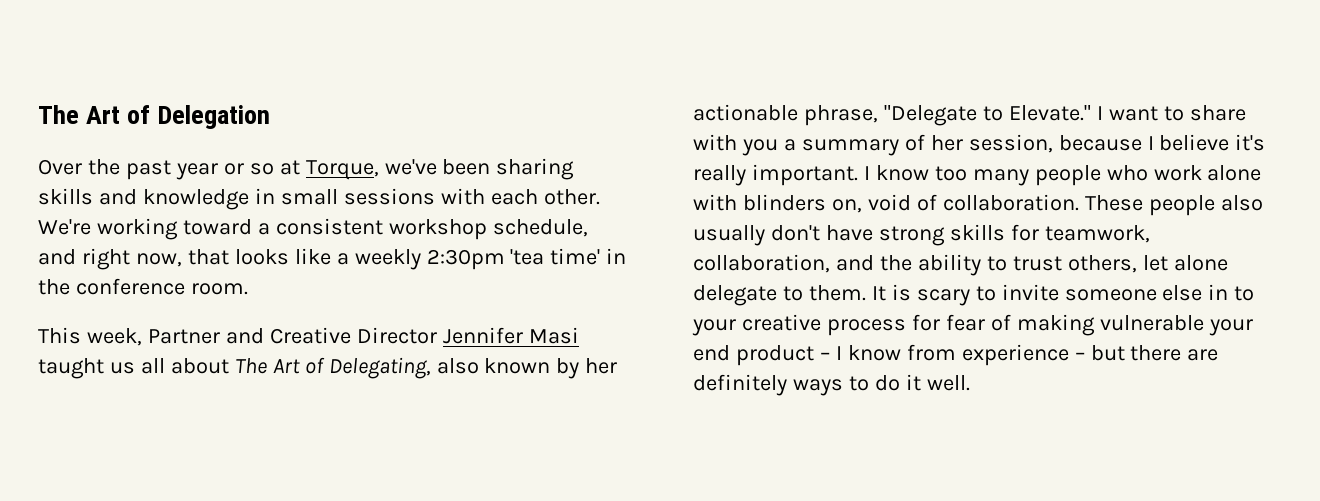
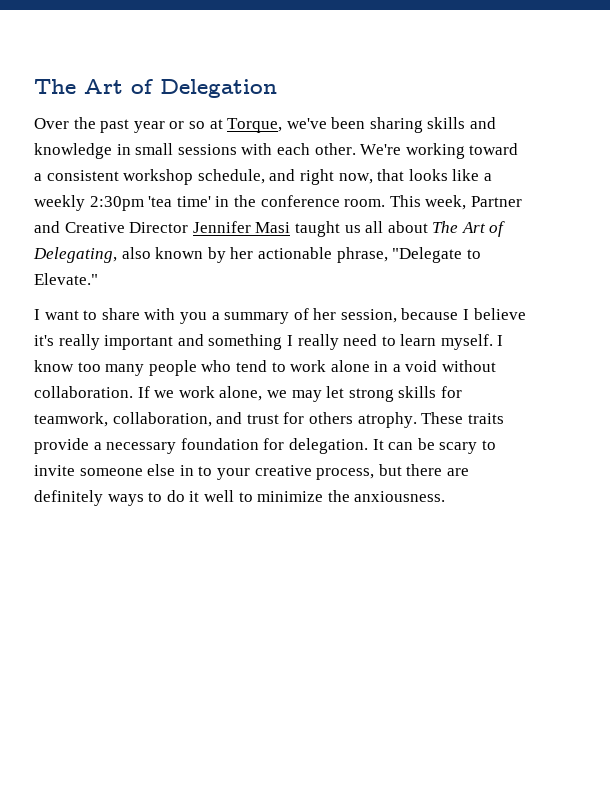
- We're working toward a consistent workshop schedule, and right now, that looks like a weekly 2:30pm 'tea time' in the conference room.
- This week, Partner and Creative Director Jennifer Masi taught us all about The Art of Delegating, also known by her actionable phrase, "Delegate to Elevate." I want to share with you a summary of her session, because I believe it's really important.
+ We're working toward a consistent workshop schedule, and right now, that looks like a weekly 2:30pm 'tea time' in the conference room. This week, Partner and Creative Director Jennifer Masi taught us all about The Art of Delegating, also known by her actionable phrase, "Delegate to Elevate."
+ I want to share with you a summary of her session, because I believe it's really important and something I really need to learn myself.
- I know too many people who work alone with blinders on, void of collaboration. These people also usually don't have strong skills for teamwork, collaboration, and the ability to trust others, let alone delegate to them. It is scary to invite someone else in to your creative process for fear of making vulnerable your end product – I know from experience – but there are definitely ways to do it well.
+ I know too many people who tend to work alone in a void without collaboration. If we work alone, we may let strong skills for teamwork, collaboration, and trust for others atrophy. These traits provide a necessary foundation for delegation. It can be scary to invite someone else in to your creative process, but there are definitely ways to do it well to minimize the anxiousness.

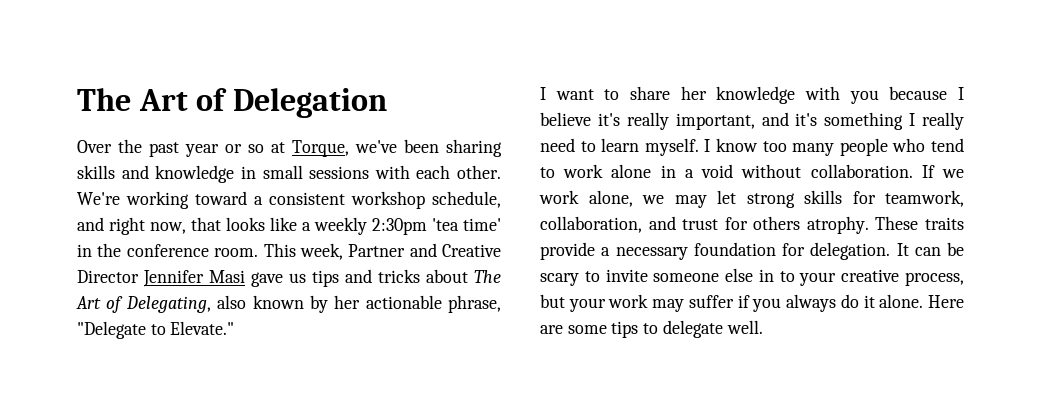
- This week, Partner and Creative Director Jennifer Masi taught us all about The Art of Delegating, also known by her actionable phrase, "Delegate to Elevate."
+ This week, Partner and Creative Director Jennifer Masi gave us tips and tricks about The Art of Delegating, also known by her actionable phrase, "Delegate to Elevate."
- I want to share with you a summary of her session, because I believe it's really important and something I really need to learn myself.
+ I want to share her knowledge with you because I believe it's really important, and it's something I really need to learn myself.
- It can be scary to invite someone else in to your creative process, but there are definitely ways to do it well to minimize the anxiousness.
+ It can be scary to invite someone else in to your creative process, but your work may suffer if you always do it alone. Here are some tips to delegate well.

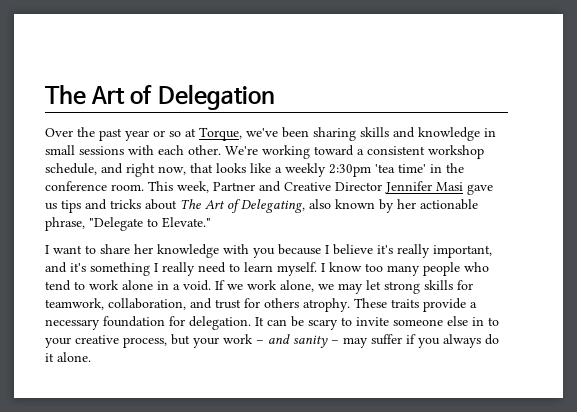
- I know too many people who tend to work alone in a void without collaboration.
+ I know too many people who tend to work alone in a void.
- It can be scary to invite someone else in to your creative process, but your work may suffer if you always do it alone. Here are some tips to delegate well.
+ It can be scary to invite someone else in to your creative process, but your work – and sanity – may suffer if you always do it alone.

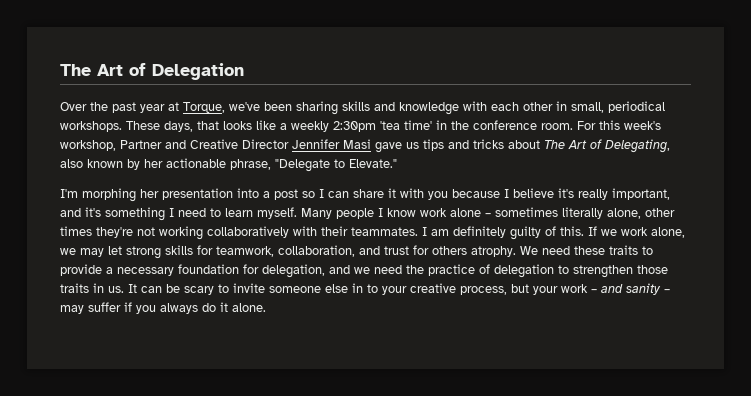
- Over the past year or so at Torque, we've been sharing skills and knowledge in small sessions with each other. We're working toward a consistent workshop schedule, and right now, that looks like a weekly 2:30pm 'tea time' in the conference room.
+ Over the past year at Torque, we've been sharing skills and knowledge with each other in small, periodical workshops. These days, that looks like a weekly 2:30pm 'tea time' in the conference room.
- This week, Partner and Creative Director Jennifer Masi gave us tips and tricks about The Art of Delegating, also known by her actionable phrase, "Delegate to Elevate."
+ For this week's workshop, Partner and Creative Director Jennifer Masi gave us tips and tricks about The Art of Delegating, also known by her actionable phrase, "Delegate to Elevate."
- I want to share her knowledge with you because I believe it's really important, and it's something I really need to learn myself.
+ I'm morphing her presentation into a post so I can share it with you because I believe it's really important, and it's something I need to learn myself.
- I know too many people who tend to work alone in a void.
+ Many people I know work alone – sometimes literally alone, other times they're not working collaboratively with their teammates. I am definitely guilty of this.
- These traits provide a necessary foundation for delegation.
+ We need these traits to provide a necessary foundation for delegation, and we need the practice of delegation to strengthen those traits in us.

